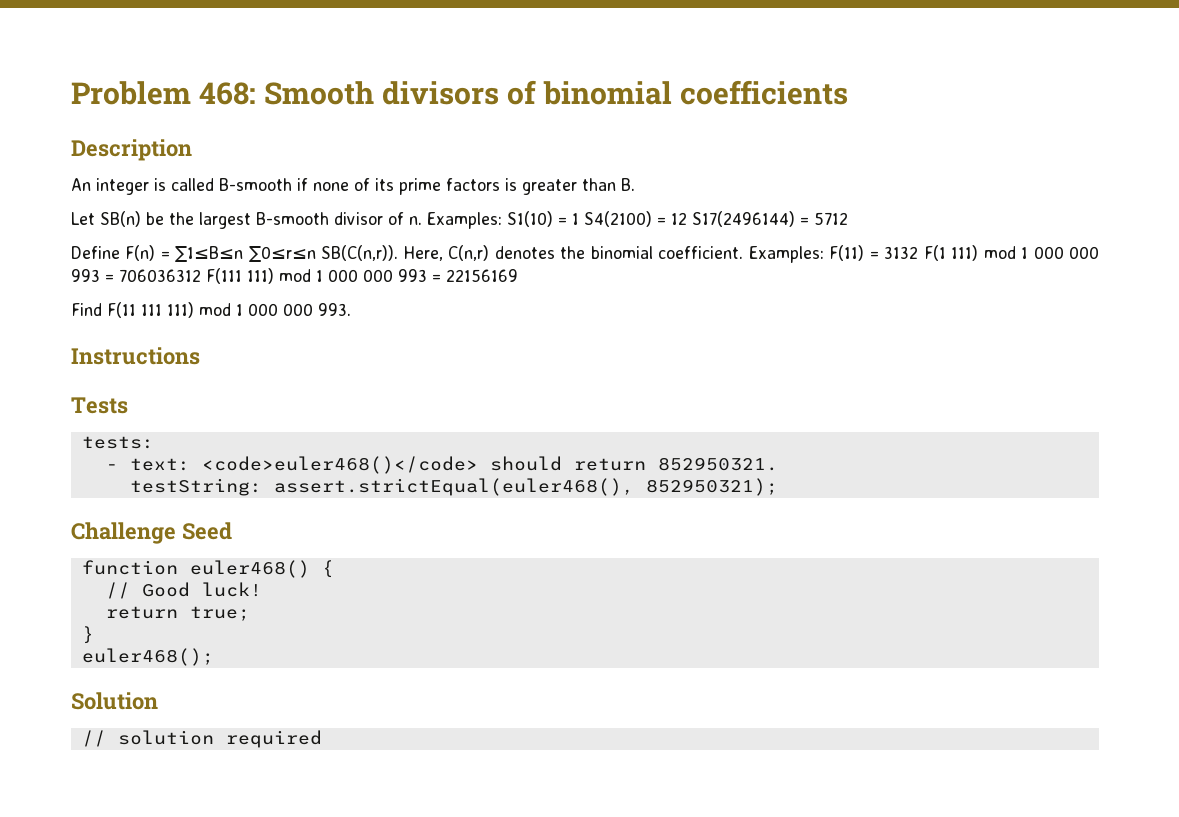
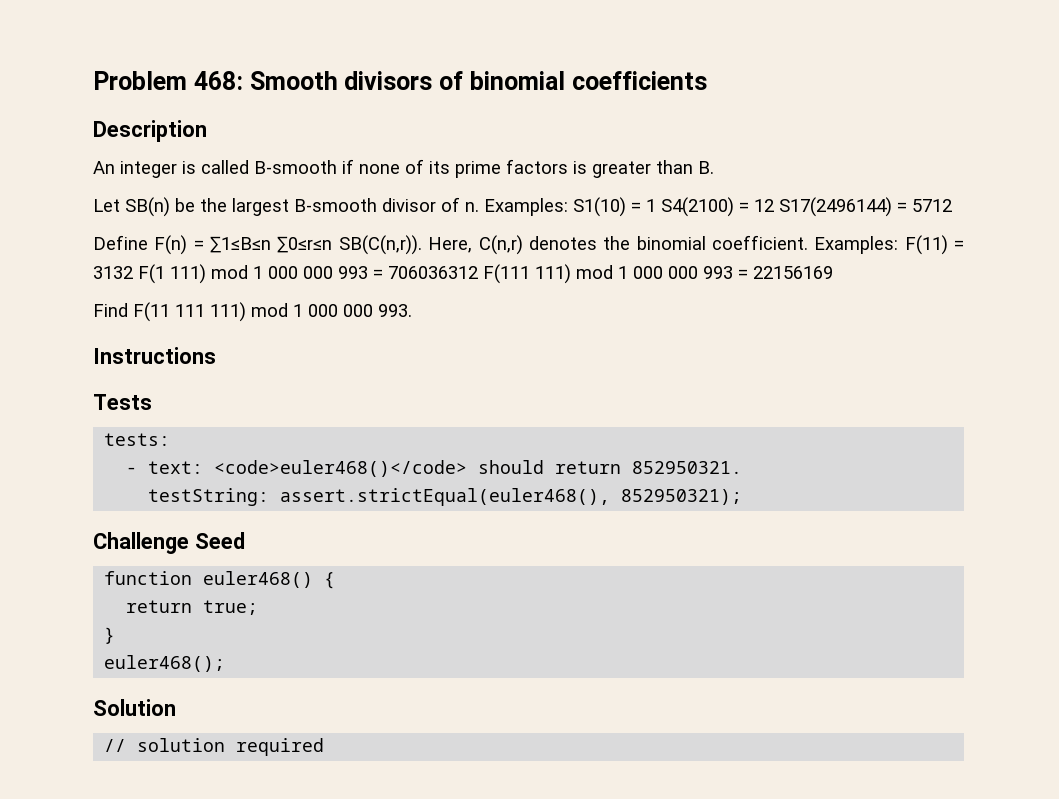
- // Good luck!

